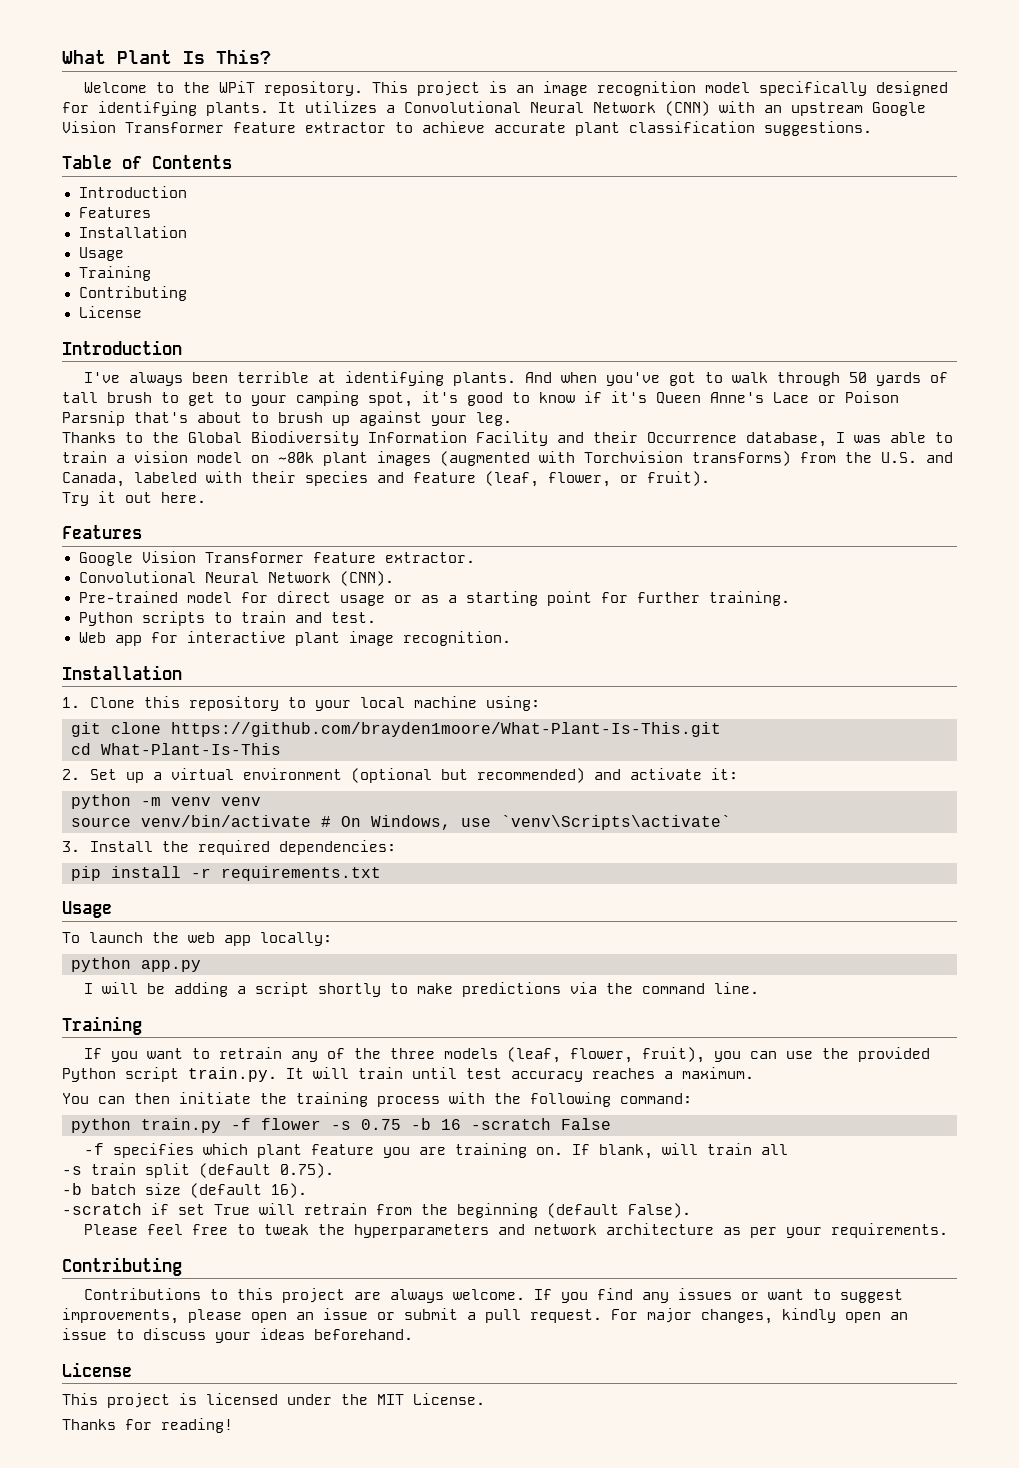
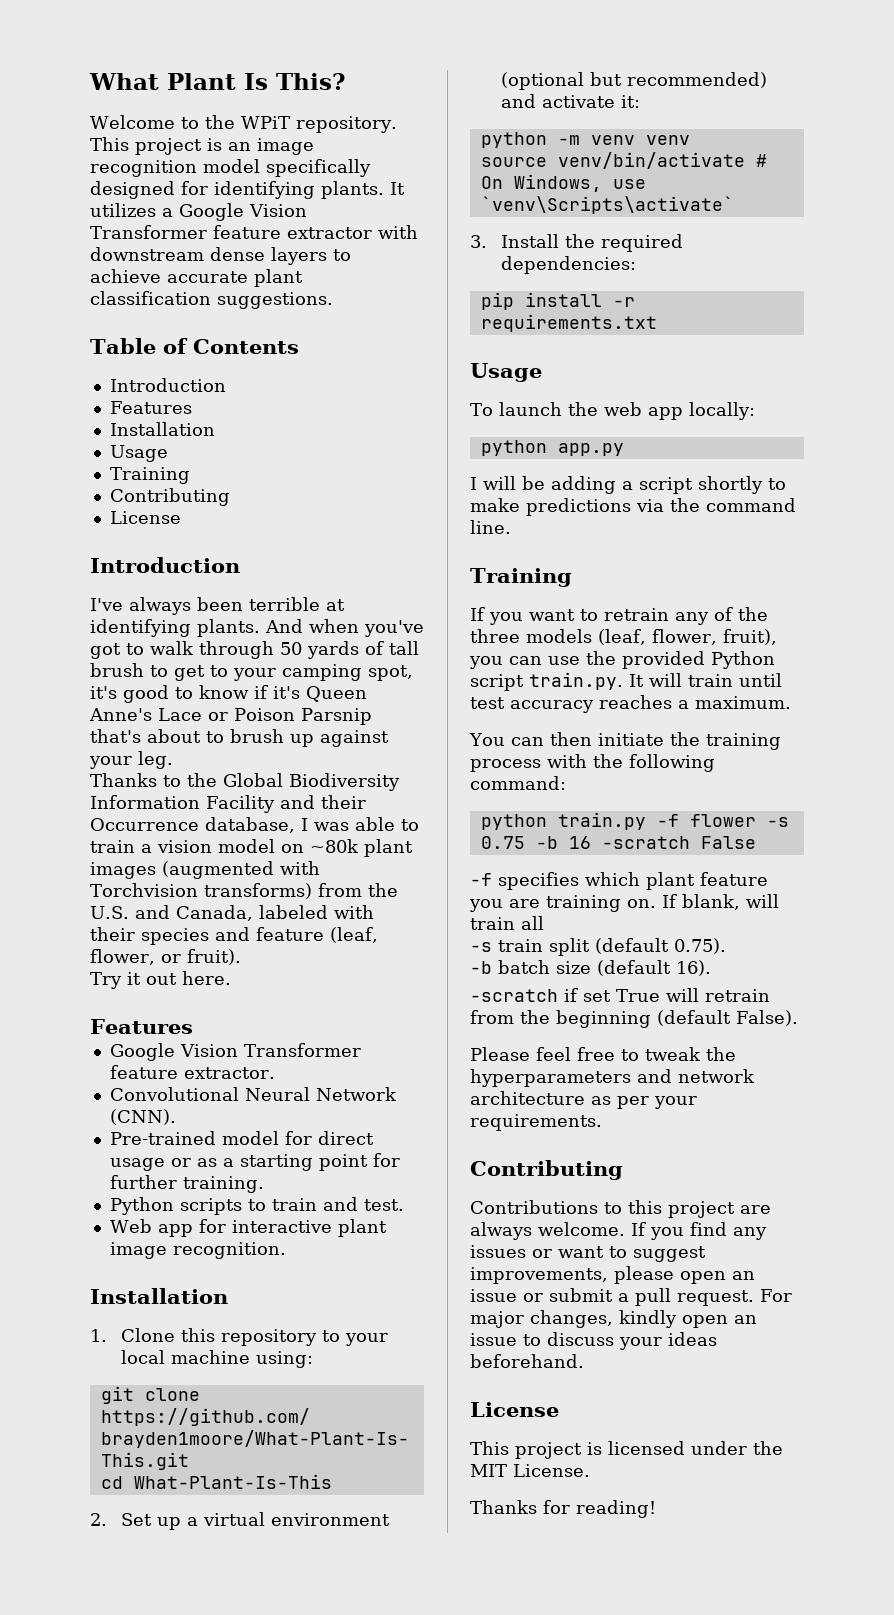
- It utilizes a Convolutional Neural Network (CNN) with an upstream Google Vision Transformer feature extractor to achieve accurate plant classification suggestions.
+ It utilizes a Google Vision Transformer feature extractor with downstream dense layers to achieve accurate plant classification suggestions.

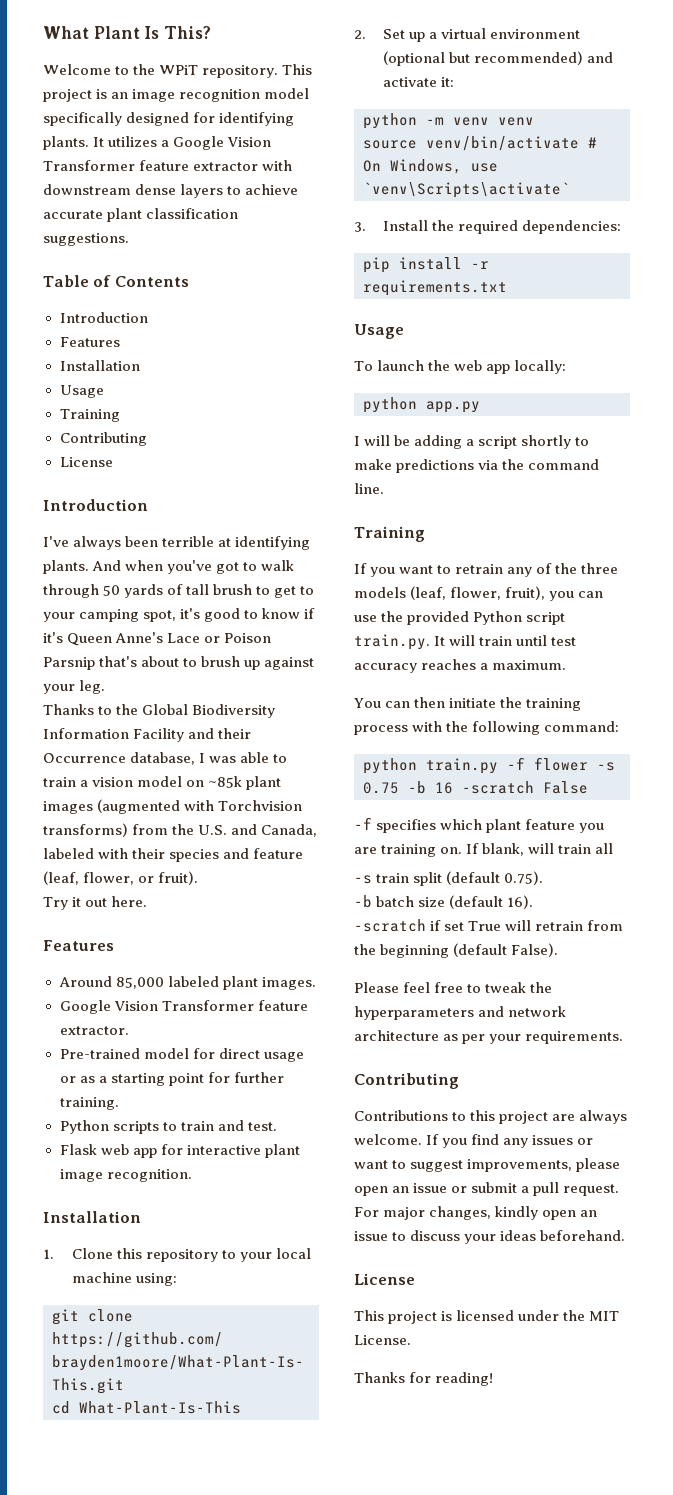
- Thanks to the Global Biodiversity Information Facility and their Occurrence database, I was able to train a vision model on ~80k plant images (augmented with Torchvision transforms) from the U.S. and Canada, labeled with their species and feature (leaf, flower, or fruit).
+ Thanks to the Global Biodiversity Information Facility and their Occurrence database, I was able to train a vision model on ~85k plant images (augmented with Torchvision transforms) from the U.S. and Canada, labeled with their species and feature (leaf, flower, or fruit).
+ Around 85,000 labeled plant images.
- Convolutional Neural Network (CNN).
- Web app for interactive plant image recognition.
+ Flask web app for interactive plant image recognition.

